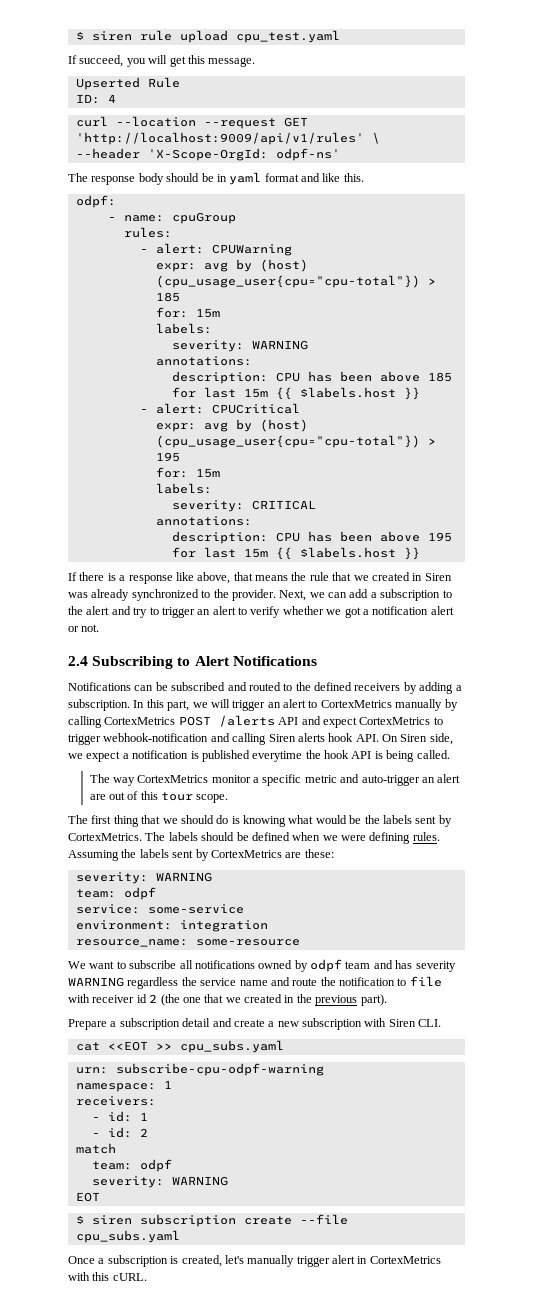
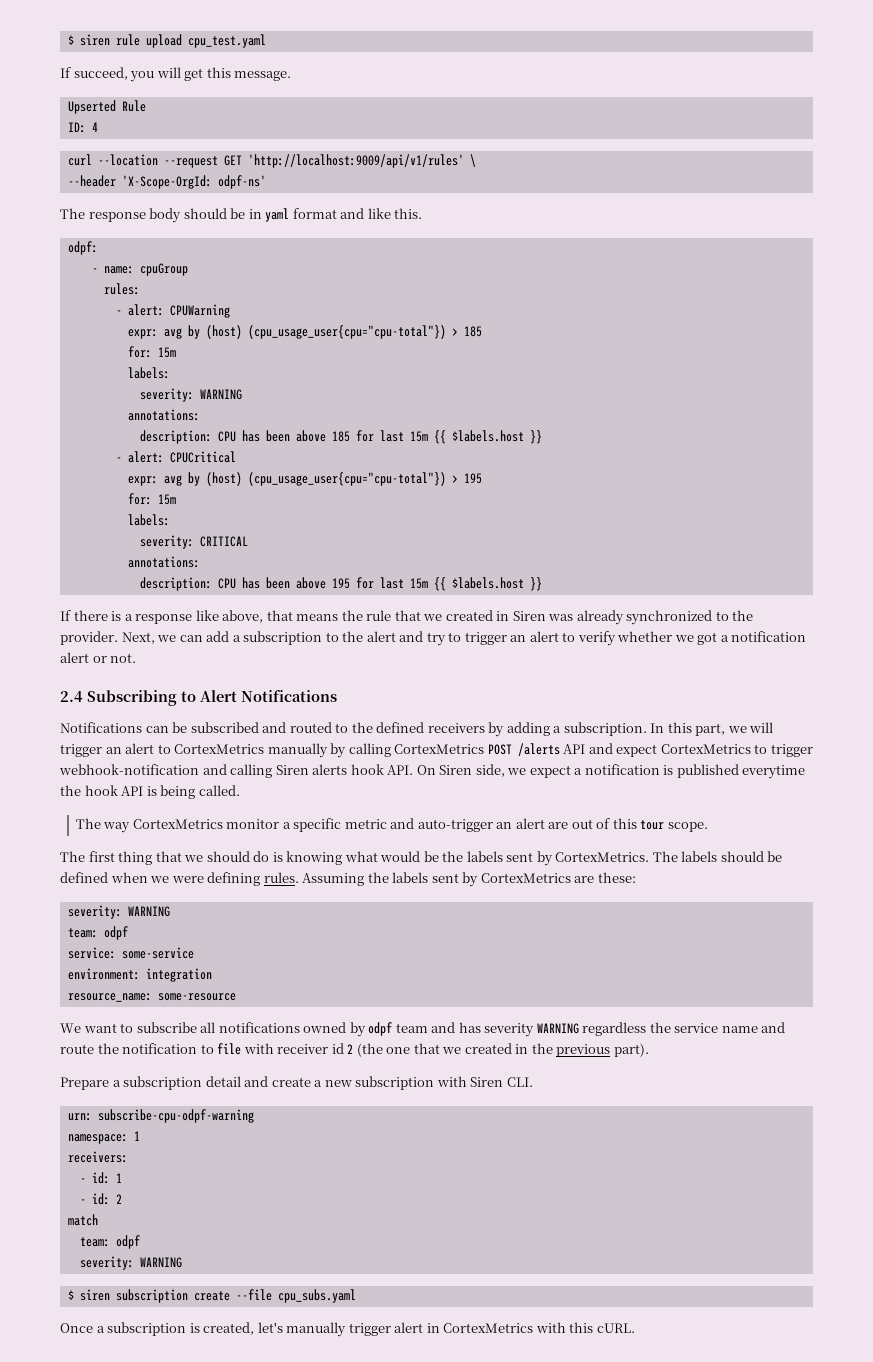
- cat <<EOT >> cpu_subs.yaml
- EOT

